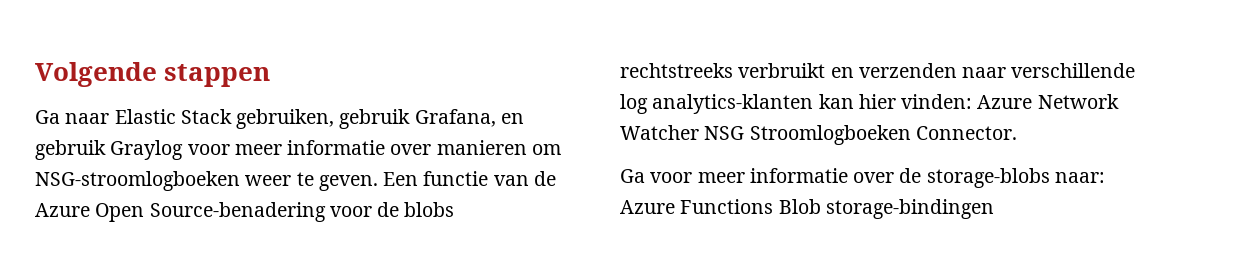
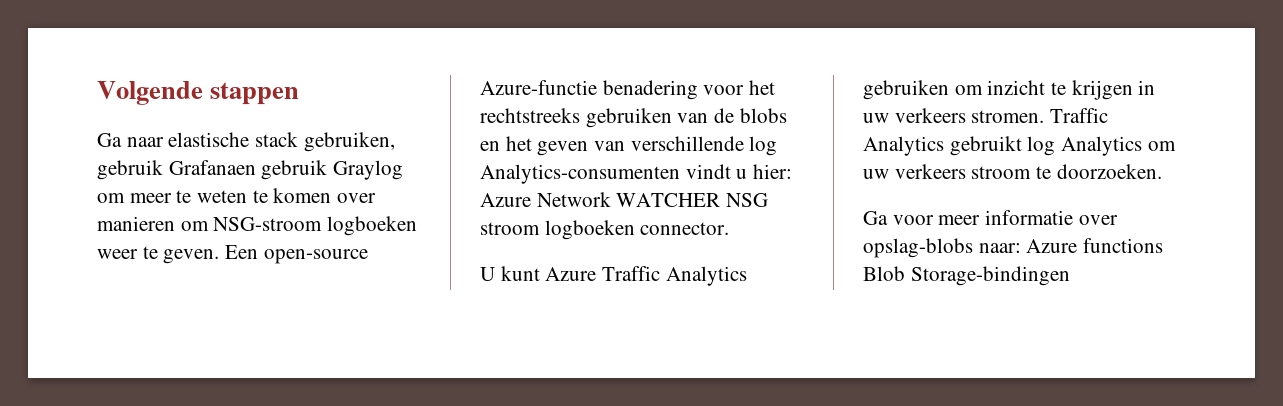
- Ga naar Elastic Stack gebruiken, gebruik Grafana, en gebruik Graylog voor meer informatie over manieren om NSG-stroomlogboeken weer te geven.
+ Ga naar elastische stack gebruiken, gebruik Grafanaen gebruik Graylog om meer te weten te komen over manieren om NSG-stroom logboeken weer te geven.
- Een functie van de Azure Open Source-benadering voor de blobs rechtstreeks verbruikt en verzenden naar verschillende log analytics-klanten kan hier vinden: Azure Network Watcher NSG Stroomlogboeken Connector.
+ Een open-source Azure-functie benadering voor het rechtstreeks gebruiken van de blobs en het geven van verschillende log Analytics-consumenten vindt u hier: Azure Network WATCHER NSG stroom logboeken connector.
+ U kunt Azure Traffic Analytics gebruiken om inzicht te krijgen in uw verkeers stromen. Traffic Analytics gebruikt log Analytics om uw verkeers stroom te doorzoeken.
- Ga voor meer informatie over de storage-blobs naar: Azure Functions Blob storage-bindingen
+ Ga voor meer informatie over opslag-blobs naar: Azure functions Blob Storage-bindingen

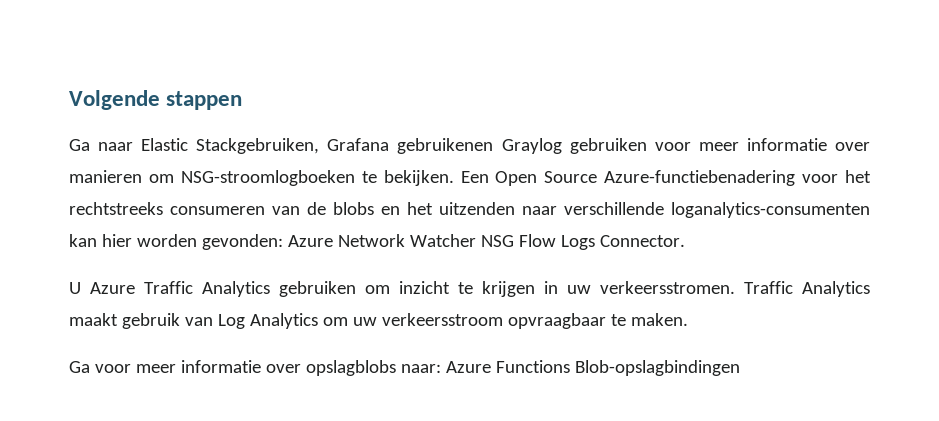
- Ga naar elastische stack gebruiken, gebruik Grafanaen gebruik Graylog om meer te weten te komen over manieren om NSG-stroom logboeken weer te geven. Een open-source Azure-functie benadering voor het rechtstreeks gebruiken van de blobs en het geven van verschillende log Analytics-consumenten vindt u hier: Azure Network WATCHER NSG stroom logboeken connector.
+ Ga naar Elastic Stackgebruiken, Grafana gebruikenen Graylog gebruiken voor meer informatie over manieren om NSG-stroomlogboeken te bekijken. Een Open Source Azure-functiebenadering voor het rechtstreeks consumeren van de blobs en het uitzenden naar verschillende loganalytics-consumenten kan hier worden gevonden: Azure Network Watcher NSG Flow Logs Connector.
- U kunt Azure Traffic Analytics gebruiken om inzicht te krijgen in uw verkeers stromen. Traffic Analytics gebruikt log Analytics om uw verkeers stroom te doorzoeken.
+ U Azure Traffic Analytics gebruiken om inzicht te krijgen in uw verkeersstromen. Traffic Analytics maakt gebruik van Log Analytics om uw verkeersstroom opvraagbaar te maken.
- Ga voor meer informatie over opslag-blobs naar: Azure functions Blob Storage-bindingen
+ Ga voor meer informatie over opslagblobs naar: Azure Functions Blob-opslagbindingen

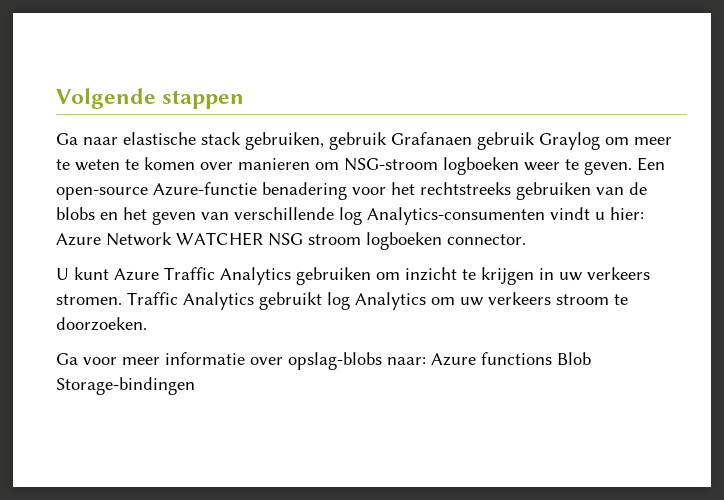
- Ga naar Elastic Stackgebruiken, Grafana gebruikenen Graylog gebruiken voor meer informatie over manieren om NSG-stroomlogboeken te bekijken. Een Open Source Azure-functiebenadering voor het rechtstreeks consumeren van de blobs en het uitzenden naar verschillende loganalytics-consumenten kan hier worden gevonden: Azure Network Watcher NSG Flow Logs Connector.
+ Ga naar elastische stack gebruiken, gebruik Grafanaen gebruik Graylog om meer te weten te komen over manieren om NSG-stroom logboeken weer te geven. Een open-source Azure-functie benadering voor het rechtstreeks gebruiken van de blobs en het geven van verschillende log Analytics-consumenten vindt u hier: Azure Network WATCHER NSG stroom logboeken connector.
- U Azure Traffic Analytics gebruiken om inzicht te krijgen in uw verkeersstromen. Traffic Analytics maakt gebruik van Log Analytics om uw verkeersstroom opvraagbaar te maken.
+ U kunt Azure Traffic Analytics gebruiken om inzicht te krijgen in uw verkeers stromen. Traffic Analytics gebruikt log Analytics om uw verkeers stroom te doorzoeken.
- Ga voor meer informatie over opslagblobs naar: Azure Functions Blob-opslagbindingen
+ Ga voor meer informatie over opslag-blobs naar: Azure functions Blob Storage-bindingen

